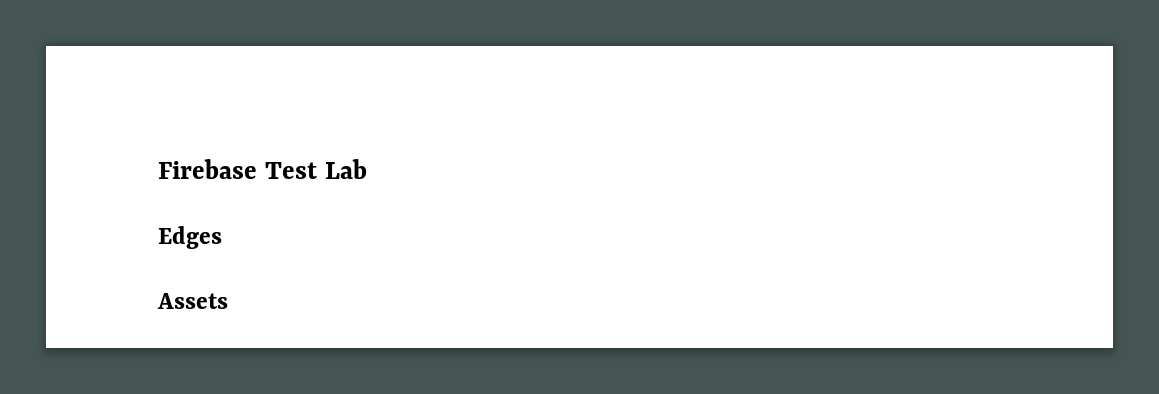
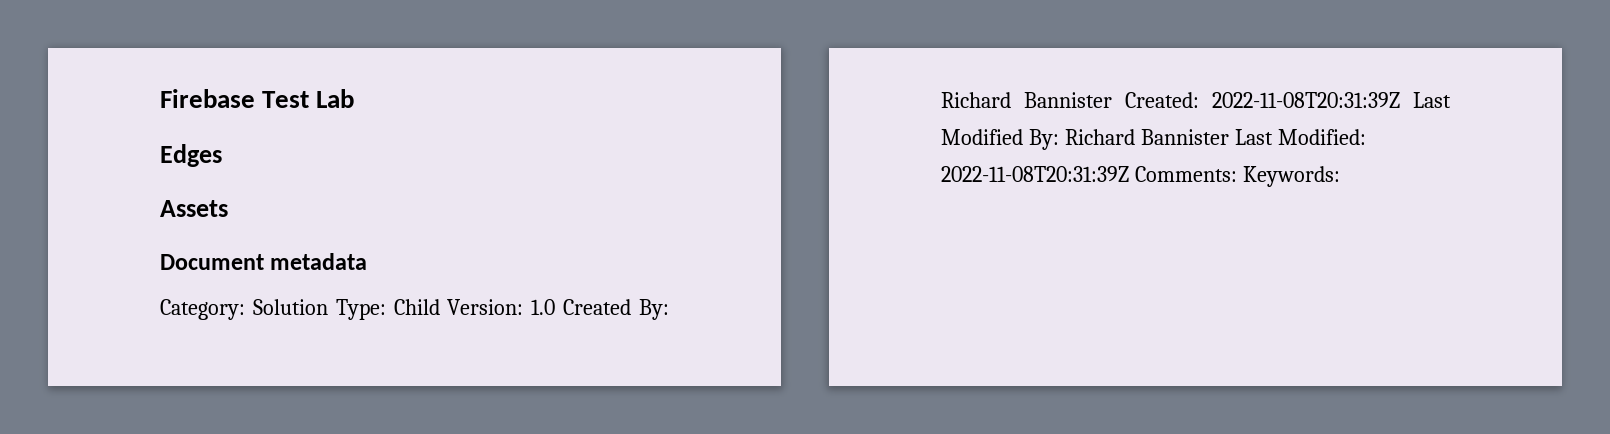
+ Document metadata
+ Category: Solution Type: Child Version: 1.0 Created By: Richard Bannister Created: 2022-11-08T20:31:39Z Last Modified By: Richard Bannister Last Modified: 2022-11-08T20:31:39Z Comments: Keywords:

